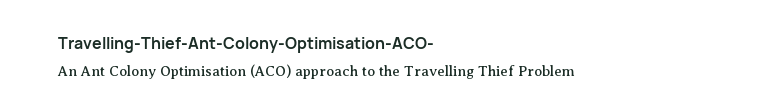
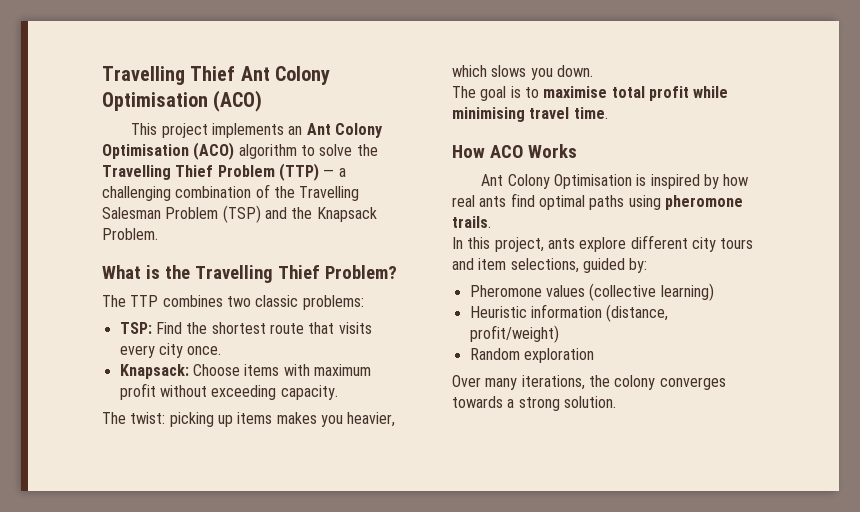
- Travelling-Thief-Ant-Colony-Optimisation-ACO-
- An Ant Colony Optimisation (ACO) approach to the Travelling Thief Problem
+ Travelling Thief Ant Colony Optimisation (ACO)
+ This project implements an Ant Colony Optimisation (ACO) algorithm to solve the Travelling Thief Problem (TTP) — a challenging combination of the Travelling Salesman Problem (TSP) and the Knapsack Problem.
+ What is the Travelling Thief Problem?
+ The TTP combines two classic problems:
+ TSP: Find the shortest route that visits every city once.
+ Knapsack: Choose items with maximum profit without exceeding capacity.
+ The twist: picking up items makes you heavier, which slows you down.
+ The goal is to maximise total profit while minimising travel time.
+ How ACO Works
+ Ant Colony Optimisation is inspired by how real ants find optimal paths using pheromone trails.
+ In this project, ants explore different city tours and item selections, guided by:
+ Pheromone values (collective learning)
+ Heuristic information (distance, profit/weight)
+ Random exploration
+ Over many iterations, the colony converges towards a strong solution.

